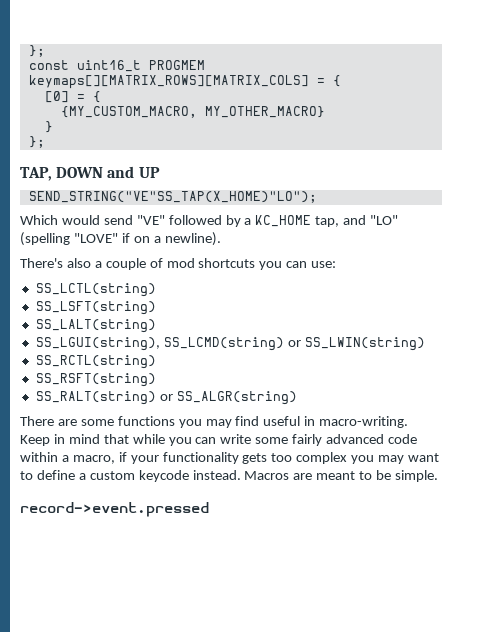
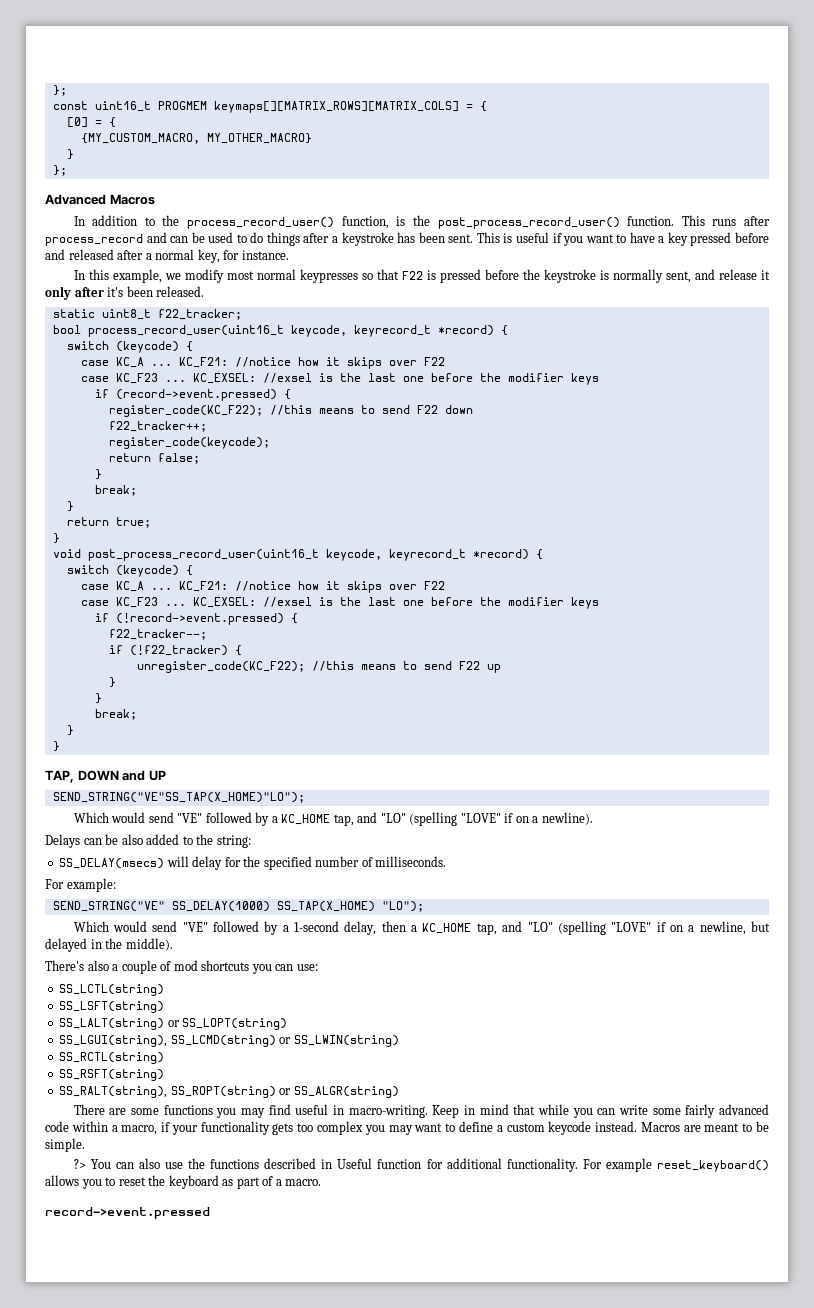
+ Advanced Macros
+ In addition to the process_record_user() function, is the post_process_record_user() function. This runs after process_record and can be used to do things after a keystroke has been sent. This is useful if you want to have a key pressed before and released after a normal key, for instance.
+ In this example, we modify most normal keypresses so that F22 is pressed before the keystroke is normally sent, and release it only after it's been released.
+ static uint8_t f22_tracker;
+ bool process_record_user(uint16_t keycode, keyrecord_t *record) {
+ switch (keycode) {
+ case KC_A ... KC_F21: //notice how it skips over F22
+ case KC_F23 ... KC_EXSEL: //exsel is the last one before the modifier keys
+ if (record->event.pressed) {
+ register_code(KC_F22); //this means to send F22 down
+ f22_tracker++;
+ register_code(keycode);
+ return false;
+ }
+ break;
+ }
+ return true;
+ }
+ void post_process_record_user(uint16_t keycode, keyrecord_t *record) {
+ switch (keycode) {
+ case KC_A ... KC_F21: //notice how it skips over F22
+ case KC_F23 ... KC_EXSEL: //exsel is the last one before the modifier keys
+ if (!record->event.pressed) {
+ f22_tracker--;
+ if (!f22_tracker) {
+ unregister_code(KC_F22); //this means to send F22 up
+ }
+ }
+ break;
+ }
+ }
+ Delays can be also added to the string:
+ SS_DELAY(msecs) will delay for the specified number of milliseconds.
+ For example:
+ SEND_STRING("VE" SS_DELAY(1000) SS_TAP(X_HOME) "LO");
+ Which would send "VE" followed by a 1-second delay, then a KC_HOME tap, and "LO" (spelling "LOVE" if on a newline, but delayed in the middle).
- SS_LALT(string)
+ SS_LALT(string) or SS_LOPT(string)
- SS_RALT(string) or SS_ALGR(string)
+ SS_RALT(string), SS_ROPT(string) or SS_ALGR(string)
+ ?> You can also use the functions described in Useful function for additional functionality. For example reset_keyboard() allows you to reset the keyboard as part of a macro.

